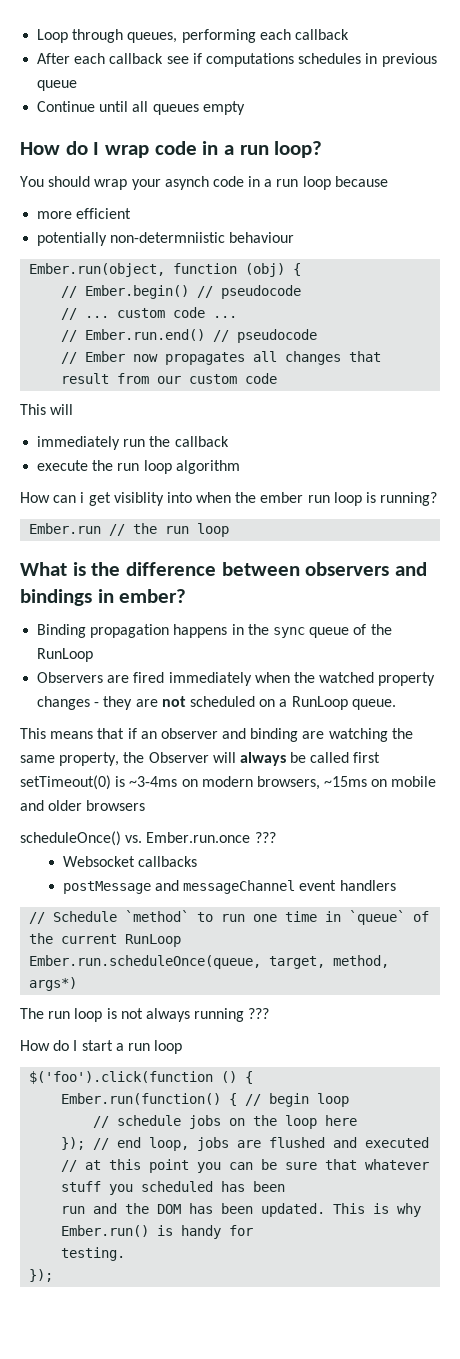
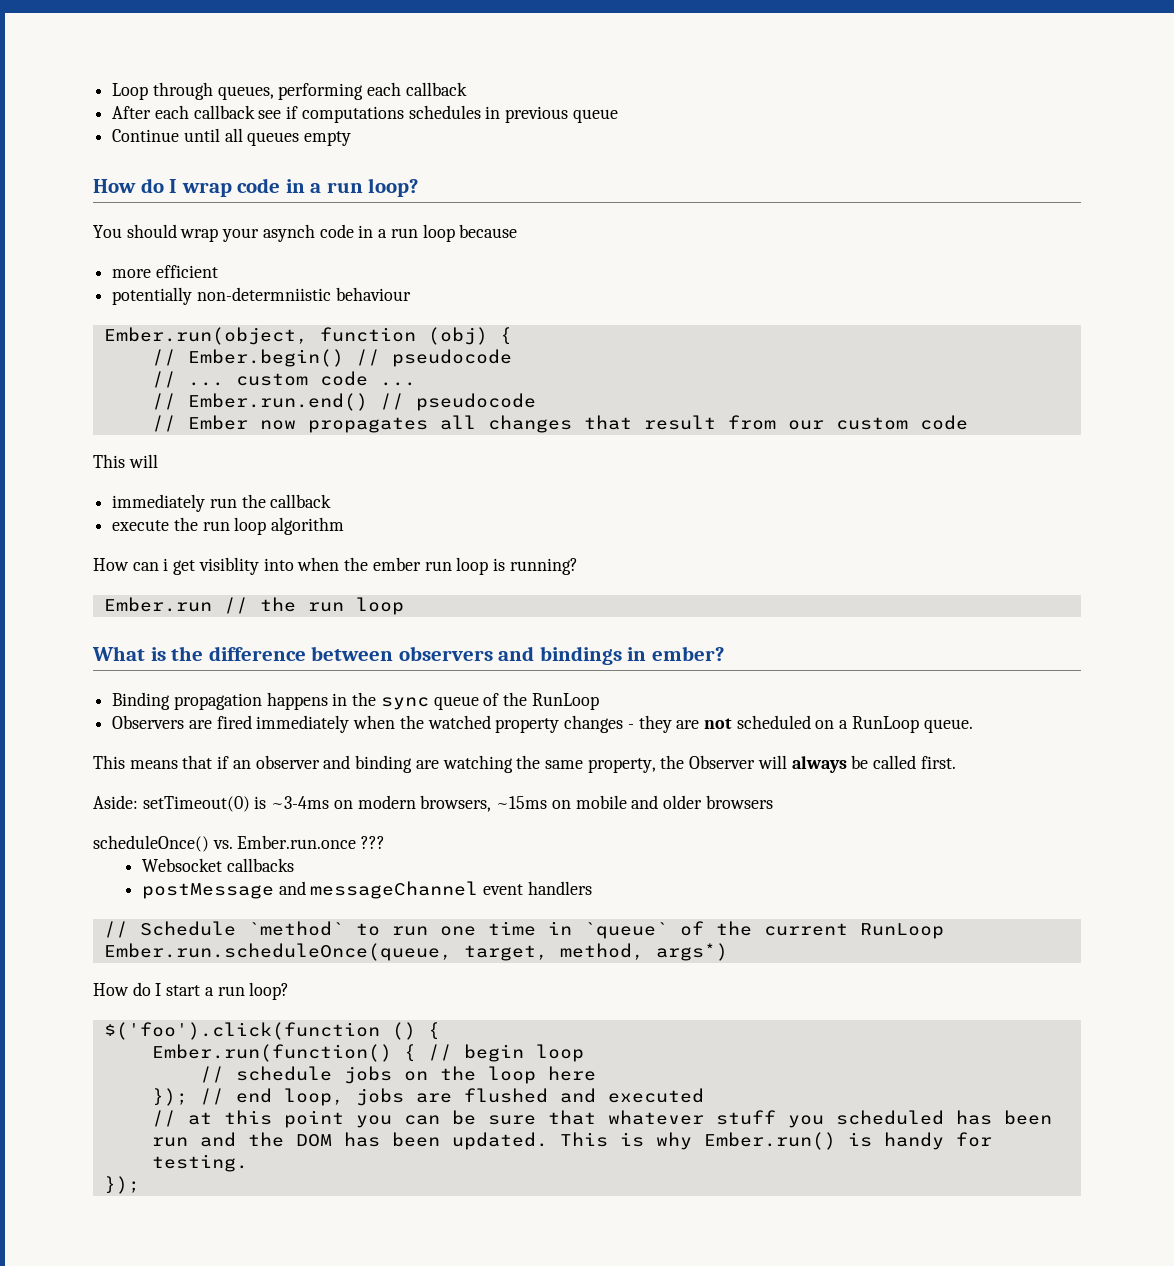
- This means that if an observer and binding are watching the same property, the Observer will always be called first setTimeout(0) is ~3-4ms on modern browsers, ~15ms on mobile and older browsers
+ This means that if an observer and binding are watching the same property, the Observer will always be called first.
+ Aside: setTimeout(0) is ~3-4ms on modern browsers, ~15ms on mobile and older browsers
- The run loop is not always running ???
- How do I start a run loop
+ How do I start a run loop?

